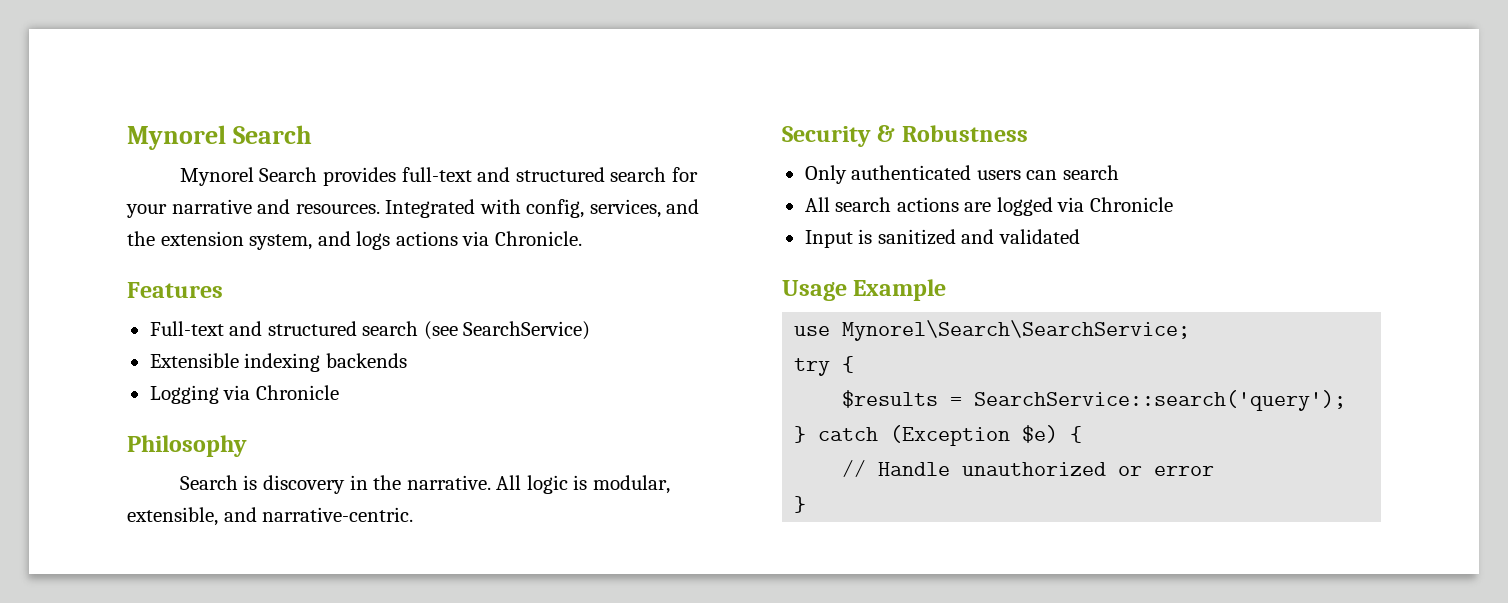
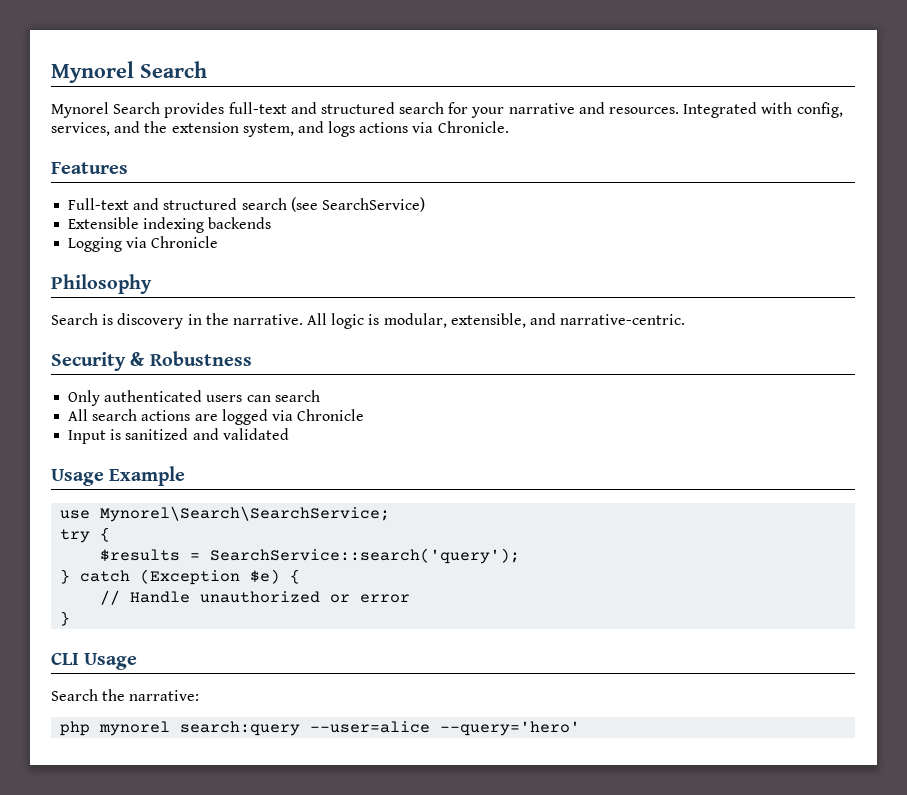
+ CLI Usage
+ Search the narrative:
+ php mynorel search:query --user=alice --query='hero'

